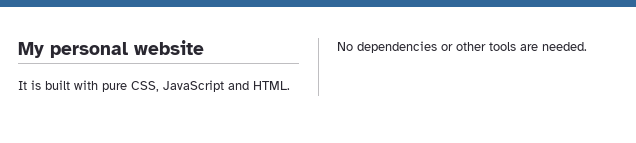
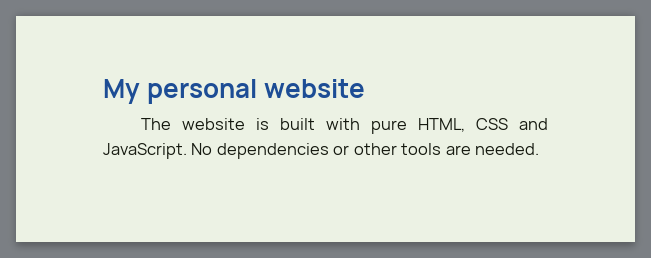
- It is built with pure CSS, JavaScript and HTML.
+ The website is built with pure HTML, CSS and JavaScript.

